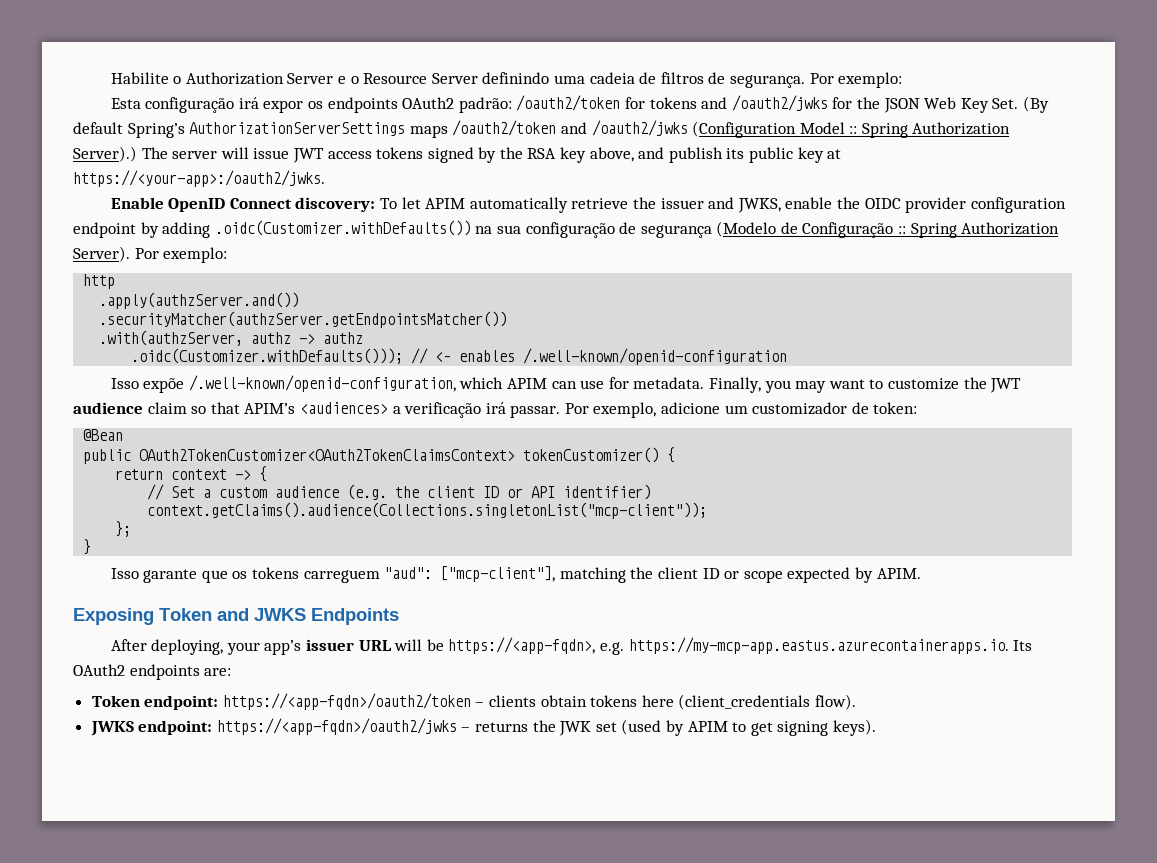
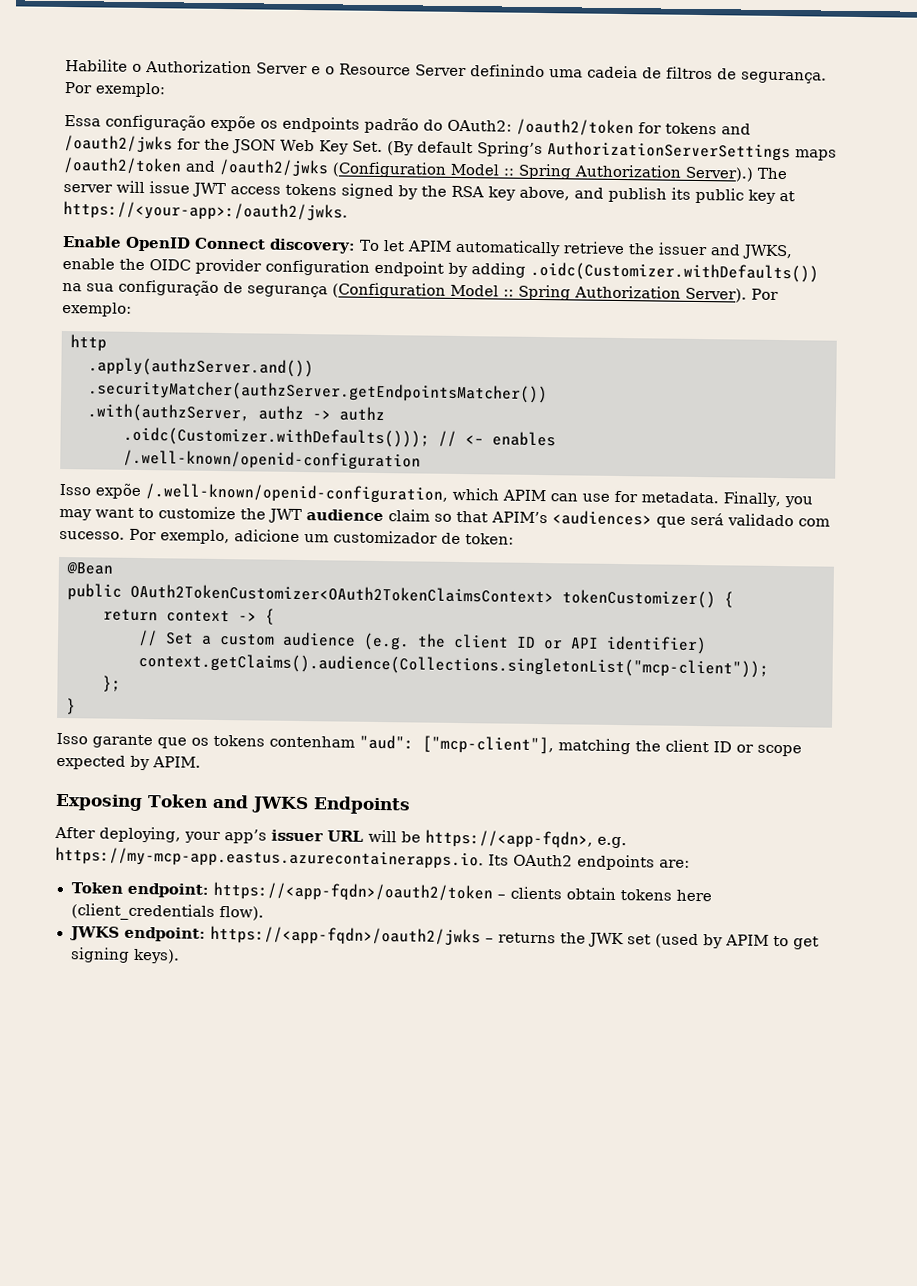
- Esta configuração irá expor os endpoints OAuth2 padrão: /oauth2/token for tokens and /oauth2/jwks for the JSON Web Key Set. (By default Spring’s AuthorizationServerSettings maps /oauth2/token and /oauth2/jwks (Configuration Model :: Spring Authorization Server).)
+ Essa configuração expõe os endpoints padrão do OAuth2: /oauth2/token for tokens and /oauth2/jwks for the JSON Web Key Set. (By default Spring’s AuthorizationServerSettings maps /oauth2/token and /oauth2/jwks (Configuration Model :: Spring Authorization Server).)
- Enable OpenID Connect discovery: To let APIM automatically retrieve the issuer and JWKS, enable the OIDC provider configuration endpoint by adding .oidc(Customizer.withDefaults()) na sua configuração de segurança (Modelo de Configuração :: Spring Authorization Server).
+ Enable OpenID Connect discovery: To let APIM automatically retrieve the issuer and JWKS, enable the OIDC provider configuration endpoint by adding .oidc(Customizer.withDefaults()) na sua configuração de segurança (Configuration Model :: Spring Authorization Server).
- Finally, you may want to customize the JWT audience claim so that APIM’s <audiences> a verificação irá passar.
+ Finally, you may want to customize the JWT audience claim so that APIM’s <audiences> que será validado com sucesso.
- Isso garante que os tokens carreguem "aud": ["mcp-client"], matching the client ID or scope expected by APIM.
+ Isso garante que os tokens contenham "aud": ["mcp-client"], matching the client ID or scope expected by APIM.

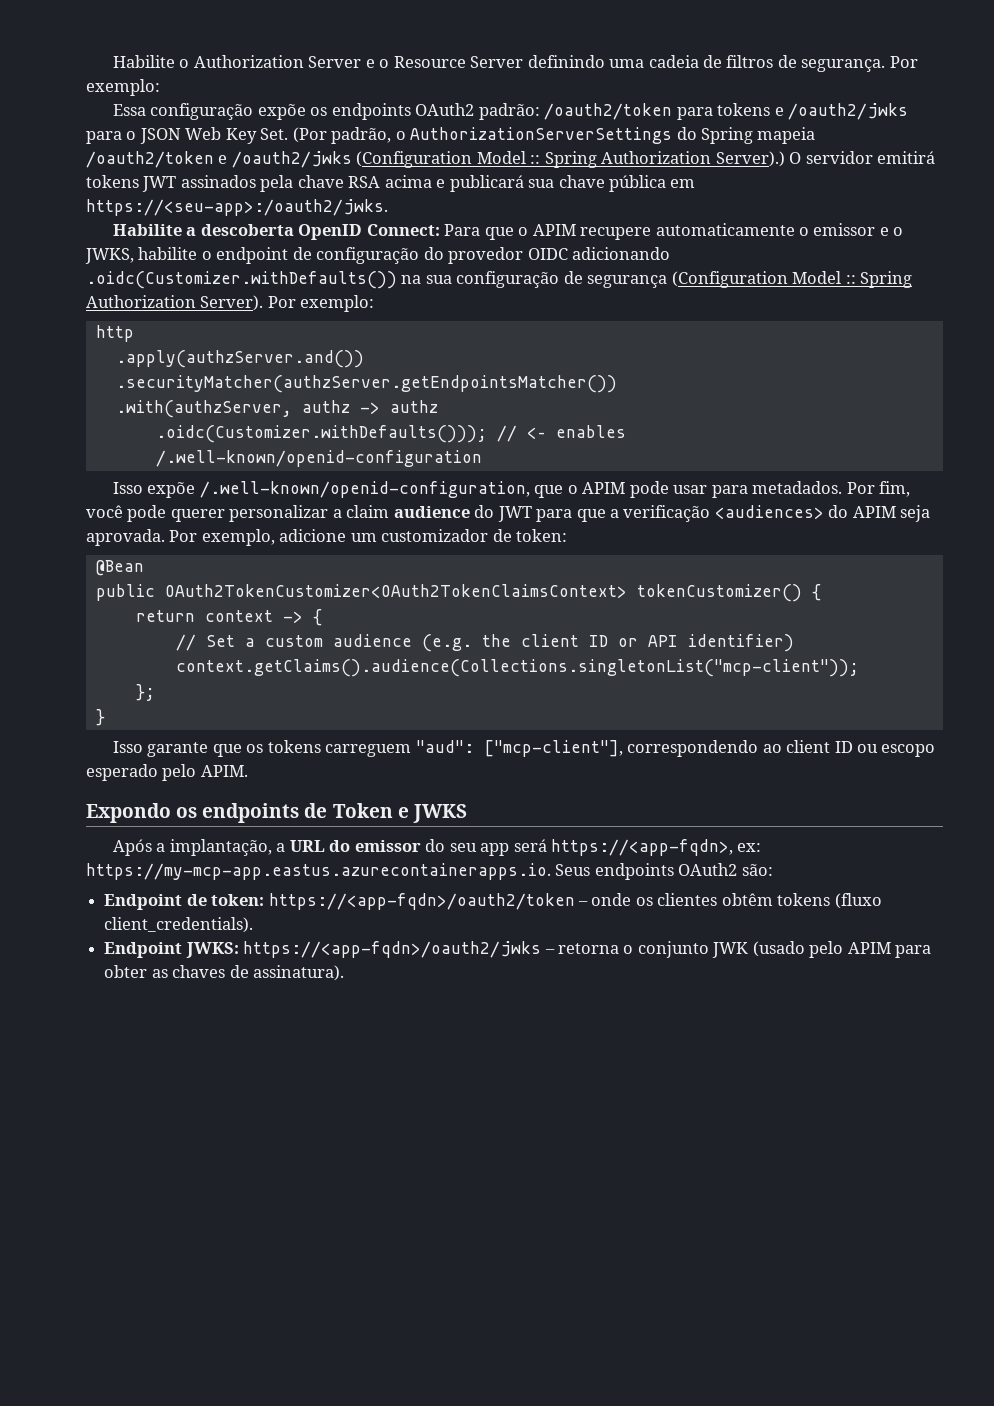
- Essa configuração expõe os endpoints padrão do OAuth2: /oauth2/token for tokens and /oauth2/jwks for the JSON Web Key Set. (By default Spring’s AuthorizationServerSettings maps /oauth2/token and /oauth2/jwks (Configuration Model :: Spring Authorization Server).)
+ Essa configuração expõe os endpoints OAuth2 padrão: /oauth2/token para tokens e /oauth2/jwks para o JSON Web Key Set. (Por padrão, o AuthorizationServerSettings do Spring mapeia /oauth2/token e /oauth2/jwks (Configuration Model :: Spring Authorization Server).)
- The server will issue JWT access tokens signed by the RSA key above, and publish its public key at https://<your-app>:/oauth2/jwks.
- Enable OpenID Connect discovery: To let APIM automatically retrieve the issuer and JWKS, enable the OIDC provider configuration endpoint by adding .oidc(Customizer.withDefaults()) na sua configuração de segurança (Configuration Model :: Spring Authorization Server).
+ O servidor emitirá tokens JWT assinados pela chave RSA acima e publicará sua chave pública em https://<seu-app>:/oauth2/jwks.
+ Habilite a descoberta OpenID Connect: Para que o APIM recupere automaticamente o emissor e o JWKS, habilite o endpoint de configuração do provedor OIDC adicionando .oidc(Customizer.withDefaults()) na sua configuração de segurança (Configuration Model :: Spring Authorization Server).
- Isso expõe /.well-known/openid-configuration, which APIM can use for metadata. Finally, you may want to customize the JWT audience claim so that APIM’s <audiences> que será validado com sucesso.
+ Isso expõe /.well-known/openid-configuration, que o APIM pode usar para metadados. Por fim, você pode querer personalizar a claim audience do JWT para que a verificação <audiences> do APIM seja aprovada.
- Isso garante que os tokens contenham "aud": ["mcp-client"], matching the client ID or scope expected by APIM.
- Exposing Token and JWKS Endpoints
- After deploying, your app’s issuer URL will be https://<app-fqdn>, e.g. https://my-mcp-app.eastus.azurecontainerapps.io. Its OAuth2 endpoints are:
- Token endpoint: https://<app-fqdn>/oauth2/token – clients obtain tokens here (client_credentials flow).
- JWKS endpoint: https://<app-fqdn>/oauth2/jwks – returns the JWK set (used by APIM to get signing keys).
+ Isso garante que os tokens carreguem "aud": ["mcp-client"], correspondendo ao client ID ou escopo esperado pelo APIM.
+ Expondo os endpoints de Token e JWKS
+ Após a implantação, a URL do emissor do seu app será https://<app-fqdn>, ex: https://my-mcp-app.eastus.azurecontainerapps.io. Seus endpoints OAuth2 são:
+ Endpoint de token: https://<app-fqdn>/oauth2/token – onde os clientes obtêm tokens (fluxo client_credentials).
+ Endpoint JWKS: https://<app-fqdn>/oauth2/jwks – retorna o conjunto JWK (usado pelo APIM para obter as chaves de assinatura).

